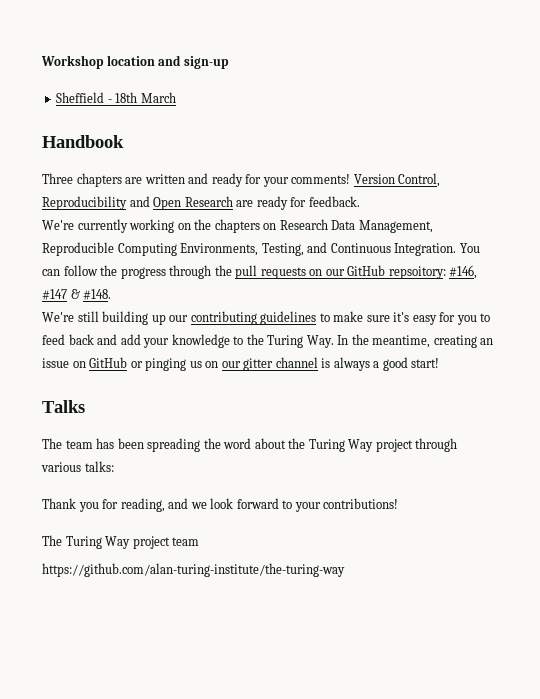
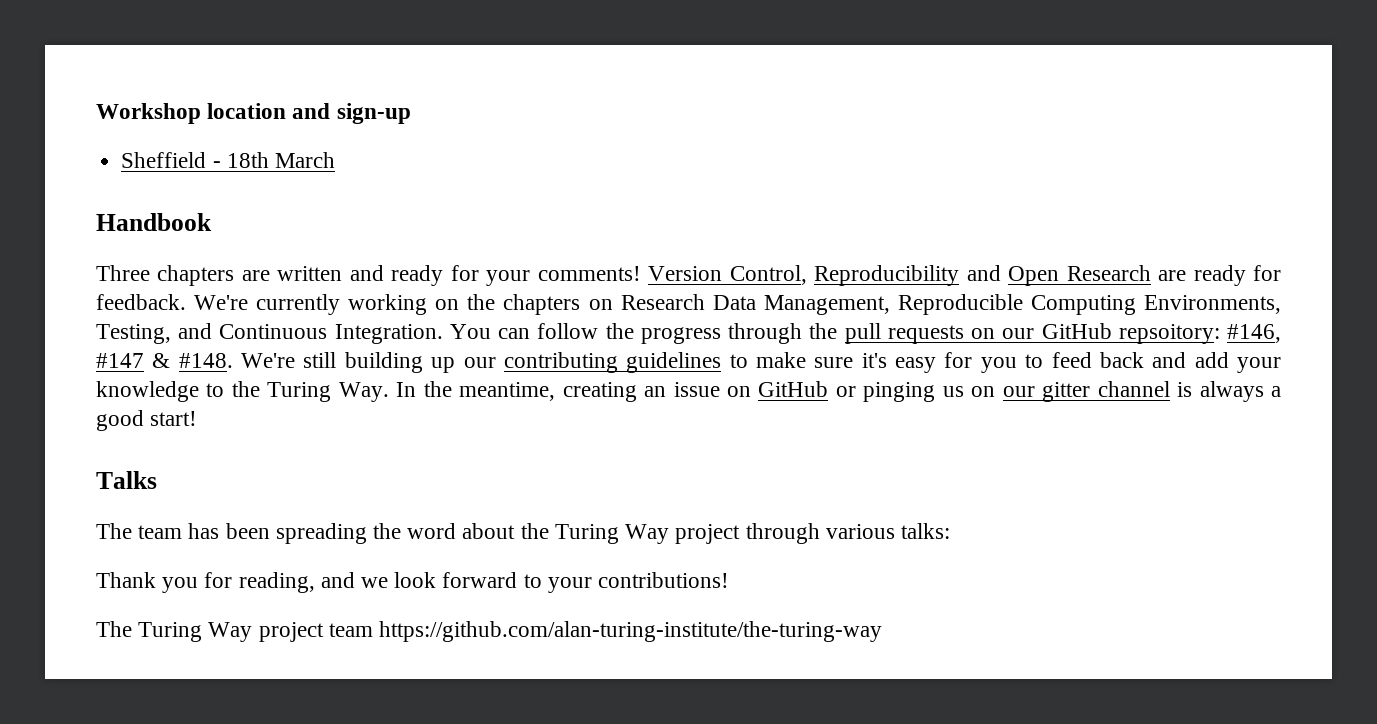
- Version Control, Reproducibility and Open Research are ready for feedback.
- We're currently working on the chapters on Research Data Management, Reproducible Computing Environments, Testing, and Continuous Integration.
+ Version Control, Reproducibility and Open Research are ready for feedback. We're currently working on the chapters on Research Data Management, Reproducible Computing Environments, Testing, and Continuous Integration.
- #146, #147 & #148.
- We're still building up our contributing guidelines to make sure it's easy for you to feed back and add your knowledge to the Turing Way. In the meantime, creating an issue on GitHub or pinging us on our gitter channel is always a good start!
+ #146, #147 & #148. We're still building up our contributing guidelines to make sure it's easy for you to feed back and add your knowledge to the Turing Way. In the meantime, creating an issue on GitHub or pinging us on our gitter channel is always a good start!
- The Turing Way project team
- https://github.com/alan-turing-institute/the-turing-way
+ The Turing Way project team https://github.com/alan-turing-institute/the-turing-way

